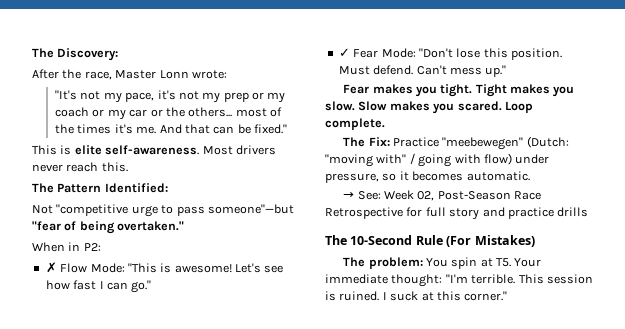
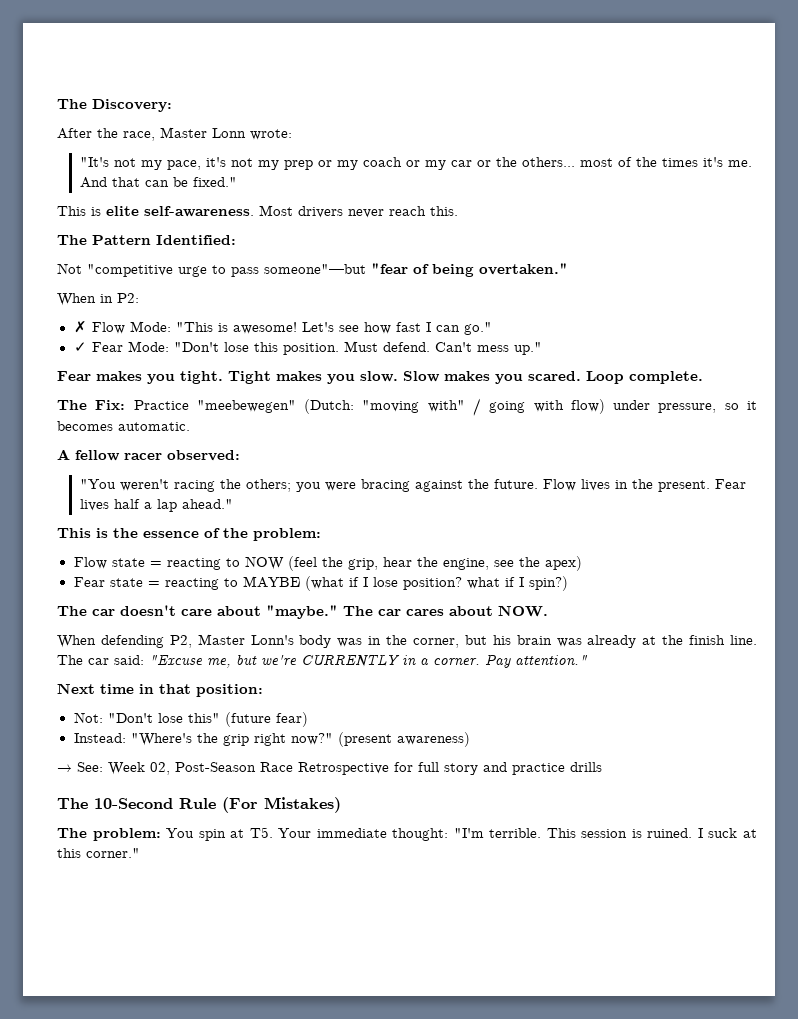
+ A fellow racer observed:
+ "You weren't racing the others; you were bracing against the future. Flow lives in the present. Fear lives half a lap ahead."
+ This is the essence of the problem:
+ Flow state = reacting to NOW (feel the grip, hear the engine, see the apex)
+ Fear state = reacting to MAYBE (what if I lose position? what if I spin?)
+ The car doesn't care about "maybe." The car cares about NOW.
+ When defending P2, Master Lonn's body was in the corner, but his brain was already at the finish line. The car said: "Excuse me, but we're CURRENTLY in a corner. Pay attention."
+ Next time in that position:
+ Not: "Don't lose this" (future fear)
+ Instead: "Where's the grip right now?" (present awareness)

